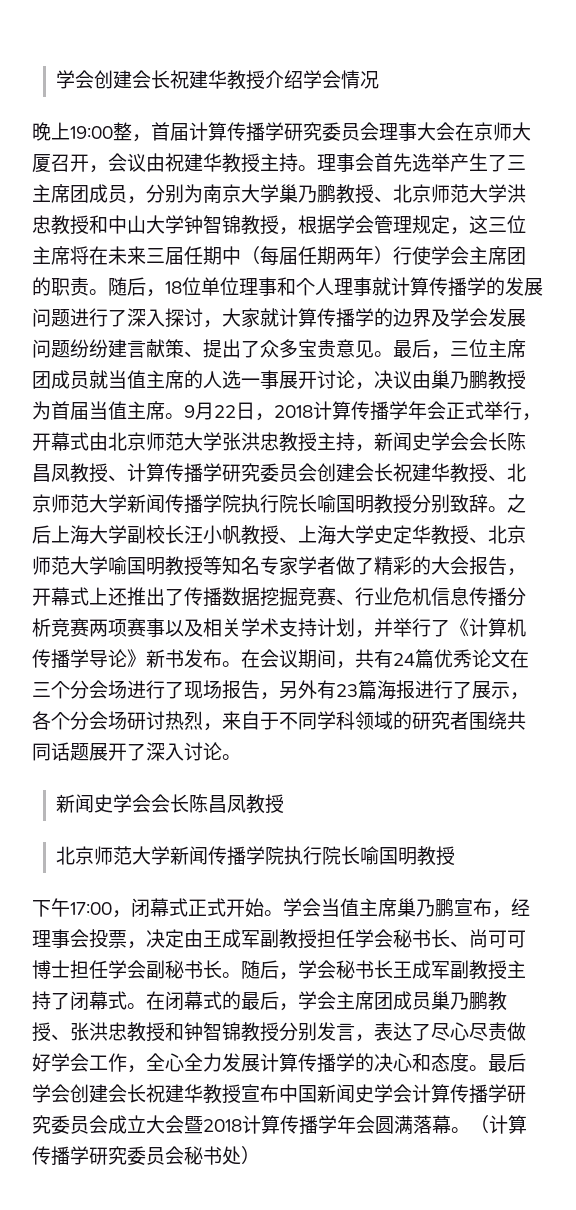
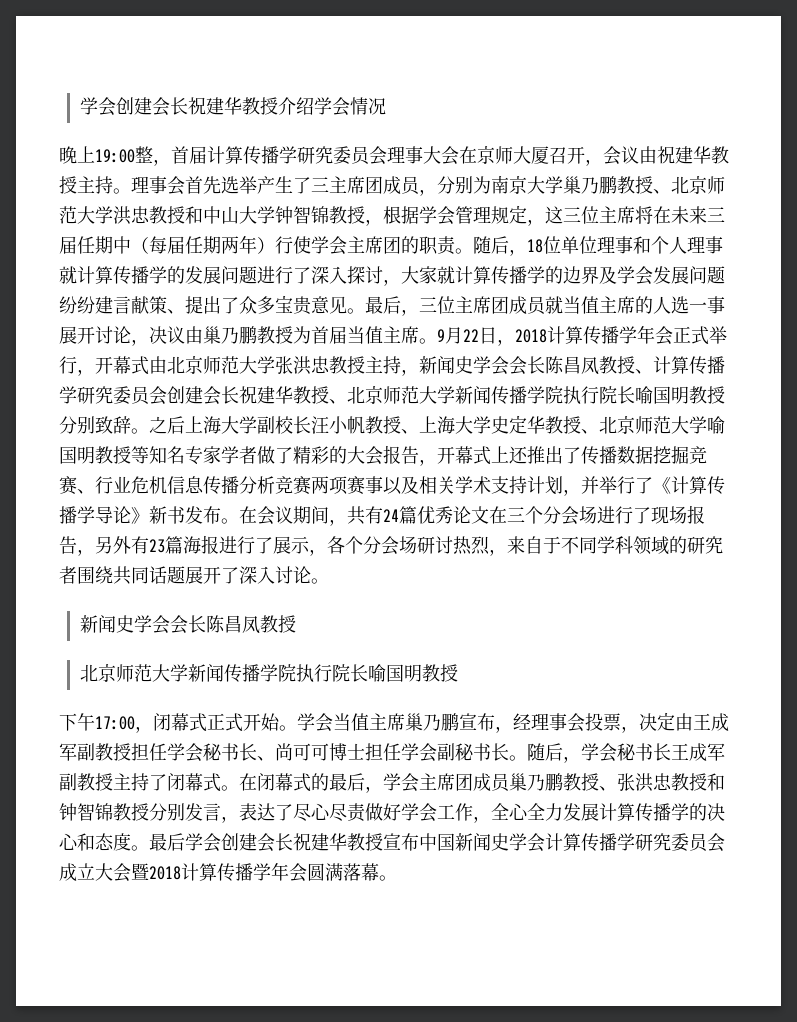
- 之后上海大学副校长汪小帆教授、上海大学史定华教授、北京师范大学喻国明教授等知名专家学者做了精彩的大会报告，开幕式上还推出了传播数据挖掘竞赛、行业危机信息传播分析竞赛两项赛事以及相关学术支持计划，并举行了《计算机传播学导论》新书发布。
+ 之后上海大学副校长汪小帆教授、上海大学史定华教授、北京师范大学喻国明教授等知名专家学者做了精彩的大会报告，开幕式上还推出了传播数据挖掘竞赛、行业危机信息传播分析竞赛两项赛事以及相关学术支持计划，并举行了《计算传播学导论》新书发布。
- （计算传播学研究委员会秘书处）

